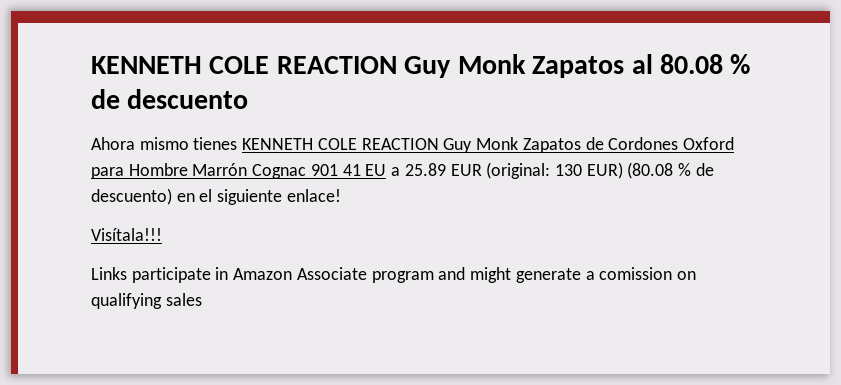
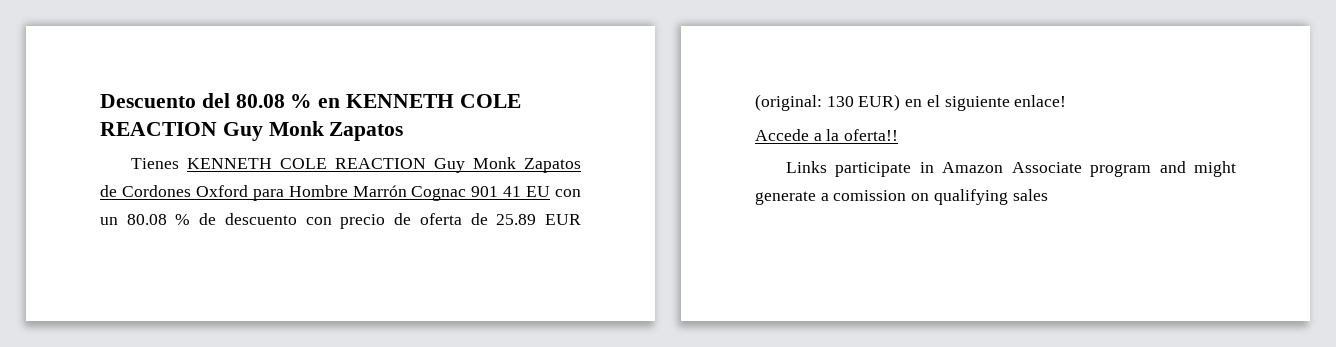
- KENNETH COLE REACTION Guy Monk Zapatos al 80.08 % de descuento
- Ahora mismo tienes KENNETH COLE REACTION Guy Monk Zapatos de Cordones Oxford para Hombre Marrón Cognac 901 41 EU a 25.89 EUR (original: 130 EUR) (80.08 % de descuento) en el siguiente enlace!
+ Descuento del 80.08 % en KENNETH COLE REACTION Guy Monk Zapatos
+ Tienes KENNETH COLE REACTION Guy Monk Zapatos de Cordones Oxford para Hombre Marrón Cognac 901 41 EU con un 80.08 % de descuento con precio de oferta de 25.89 EUR (original: 130 EUR) en el siguiente enlace!
- Visítala!!!
+ Accede a la oferta!!

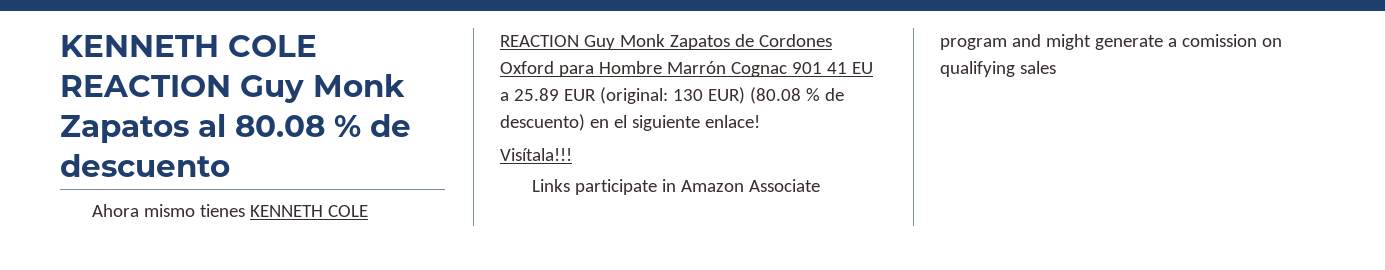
- Descuento del 80.08 % en KENNETH COLE REACTION Guy Monk Zapatos
- Tienes KENNETH COLE REACTION Guy Monk Zapatos de Cordones Oxford para Hombre Marrón Cognac 901 41 EU con un 80.08 % de descuento con precio de oferta de 25.89 EUR (original: 130 EUR) en el siguiente enlace!
+ KENNETH COLE REACTION Guy Monk Zapatos al 80.08 % de descuento
+ Ahora mismo tienes KENNETH COLE REACTION Guy Monk Zapatos de Cordones Oxford para Hombre Marrón Cognac 901 41 EU a 25.89 EUR (original: 130 EUR) (80.08 % de descuento) en el siguiente enlace!
- Accede a la oferta!!
+ Visítala!!!

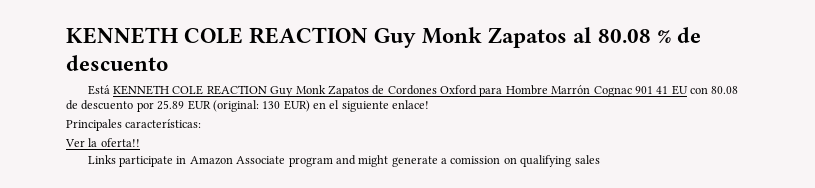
- Ahora mismo tienes KENNETH COLE REACTION Guy Monk Zapatos de Cordones Oxford para Hombre Marrón Cognac 901 41 EU a 25.89 EUR (original: 130 EUR) (80.08 % de descuento) en el siguiente enlace!
+ Está KENNETH COLE REACTION Guy Monk Zapatos de Cordones Oxford para Hombre Marrón Cognac 901 41 EU con 80.08 de descuento por 25.89 EUR (original: 130 EUR) en el siguiente enlace!
- Visítala!!!
+ Principales características:
+ Ver la oferta!!

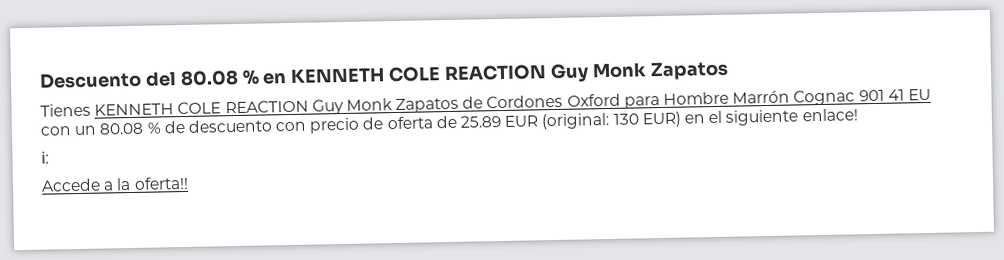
- KENNETH COLE REACTION Guy Monk Zapatos al 80.08 % de descuento
- Está KENNETH COLE REACTION Guy Monk Zapatos de Cordones Oxford para Hombre Marrón Cognac 901 41 EU con 80.08 de descuento por 25.89 EUR (original: 130 EUR) en el siguiente enlace!
+ Descuento del 80.08 % en KENNETH COLE REACTION Guy Monk Zapatos
+ Tienes KENNETH COLE REACTION Guy Monk Zapatos de Cordones Oxford para Hombre Marrón Cognac 901 41 EU con un 80.08 % de descuento con precio de oferta de 25.89 EUR (original: 130 EUR) en el siguiente enlace!
- Principales características:
- Ver la oferta!!
+ ℹ:
+ Accede a la oferta!!
- Links participate in Amazon Associate program and might generate a comission on qualifying sales

